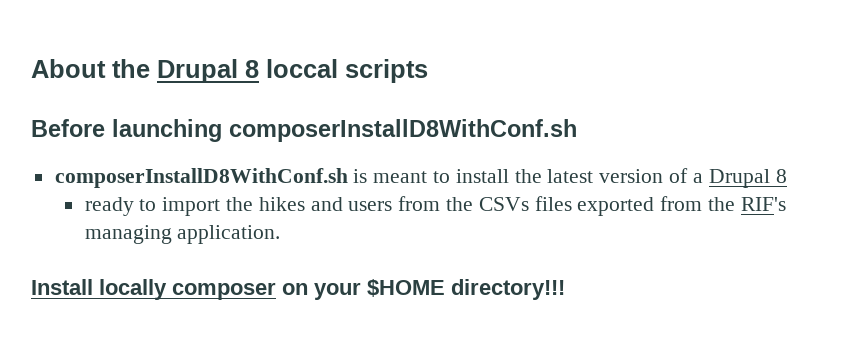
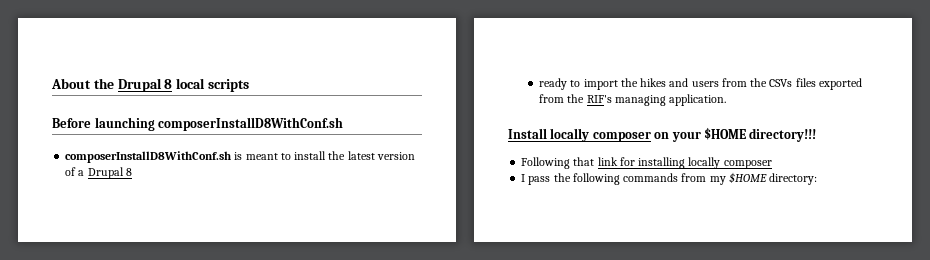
- About the Drupal 8 loccal scripts
+ About the Drupal 8 local scripts
+ Following that link for installing locally composer
+ I pass the following commands from my $HOME directory:

